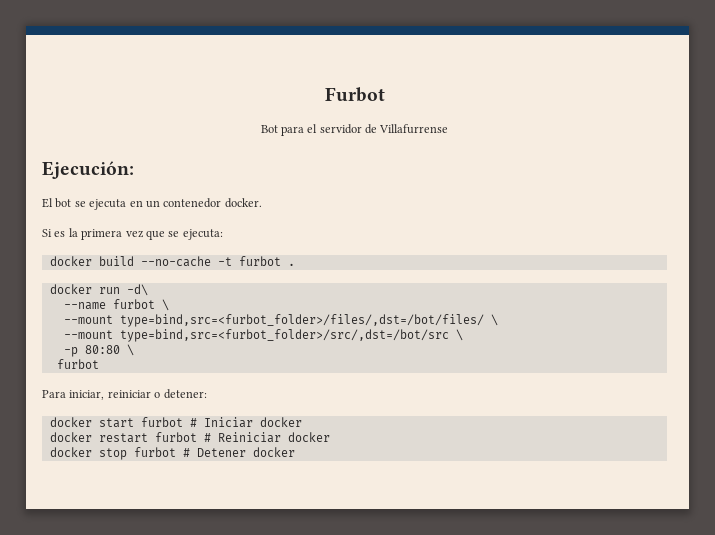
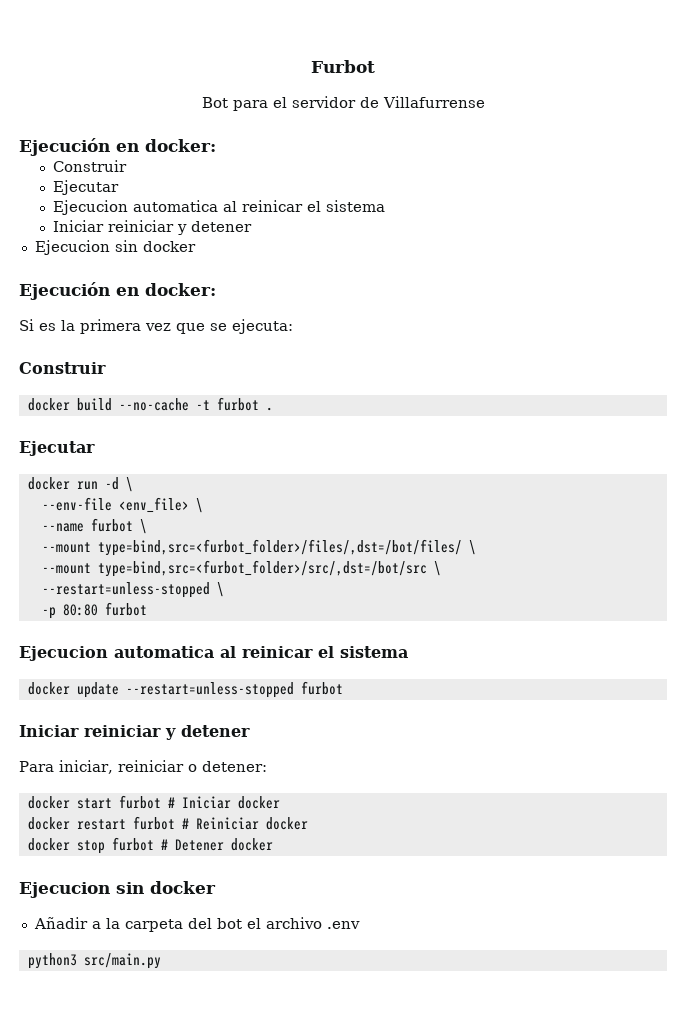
  Bot para el servidor de Villafurrense
- Ejecución:
- El bot se ejecuta en un contenedor docker.
+ Ejecución en docker:
+ Construir
+ Ejecutar
+ Ejecucion automatica al reinicar el sistema
+ Iniciar reiniciar y detener
+ Ejecucion sin docker
+ Ejecución en docker:
  Si es la primera vez que se ejecuta:
+ Construir
  docker build --no-cache -t furbot .
+ Ejecutar
- docker run -d\
+ docker run -d \
+ --env-file <env_file> \
+ --restart=unless-stopped \
- -p 80:80 \
- furbot
+ -p 80:80 furbot
+ Ejecucion automatica al reinicar el sistema
+ docker update --restart=unless-stopped furbot
+ Iniciar reiniciar y detener
  docker stop furbot # Detener docker
+ Ejecucion sin docker
+ Añadir a la carpeta del bot el archivo .env
+ python3 src/main.py

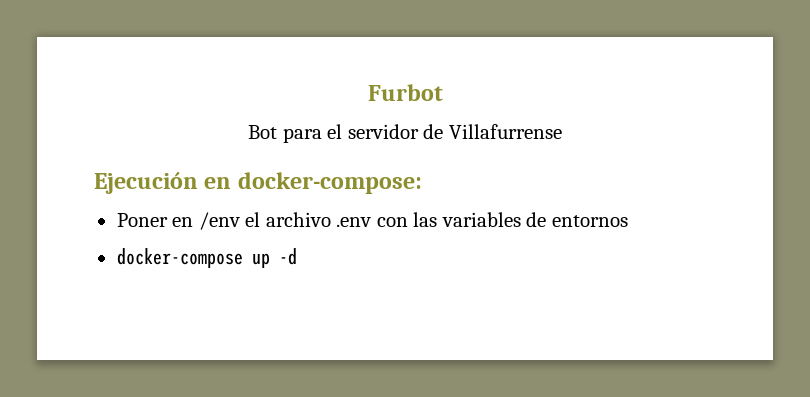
  Bot para el servidor de Villafurrense
- Ejecución en docker:
- Construir
- Ejecutar
- Ejecucion automatica al reinicar el sistema
- Iniciar reiniciar y detener
- Ejecucion sin docker
- Ejecución en docker:
- Si es la primera vez que se ejecuta:
- Construir
- docker build --no-cache -t furbot .
- Ejecutar
- docker run -d \
- --env-file <env_file> \
- --name furbot \
- --mount type=bind,src=<furbot_folder>/files/,dst=/bot/files/ \
- --mount type=bind,src=<furbot_folder>/src/,dst=/bot/src \
- --restart=unless-stopped \
- -p 80:80 furbot
- Ejecucion automatica al reinicar el sistema
- docker update --restart=unless-stopped furbot
- Iniciar reiniciar y detener
- Para iniciar, reiniciar o detener:
- docker start furbot # Iniciar docker
- docker restart furbot # Reiniciar docker
- docker stop furbot # Detener docker
- Ejecucion sin docker
- Añadir a la carpeta del bot el archivo .env
- python3 src/main.py
+ Ejecución en docker-compose:
+ Poner en /env el archivo .env con las variables de entornos
+ docker-compose up -d

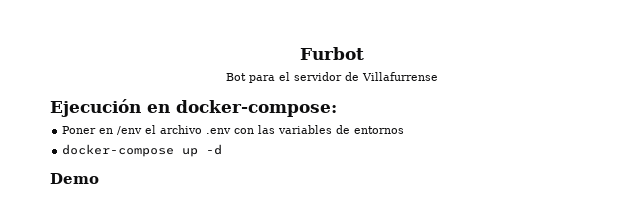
+ Demo

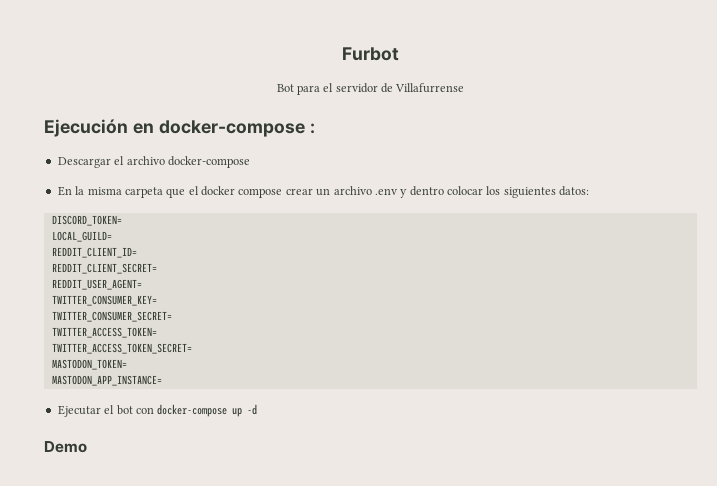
- Ejecución en docker-compose:
- Poner en /env el archivo .env con las variables de entornos
- docker-compose up -d
+ Ejecución en docker-compose :
+ Descargar el archivo docker-compose
+ En la misma carpeta que el docker compose crear un archivo .env y dentro colocar los siguientes datos:
+ DISCORD_TOKEN=
+ LOCAL_GUILD=
+ REDDIT_CLIENT_ID=
+ REDDIT_CLIENT_SECRET=
+ REDDIT_USER_AGENT=
+ TWITTER_CONSUMER_KEY=
+ TWITTER_CONSUMER_SECRET=
+ TWITTER_ACCESS_TOKEN=
+ TWITTER_ACCESS_TOKEN_SECRET=
+ MASTODON_TOKEN=
+ MASTODON_APP_INSTANCE=
+ Ejecutar el bot con docker-compose up -d

